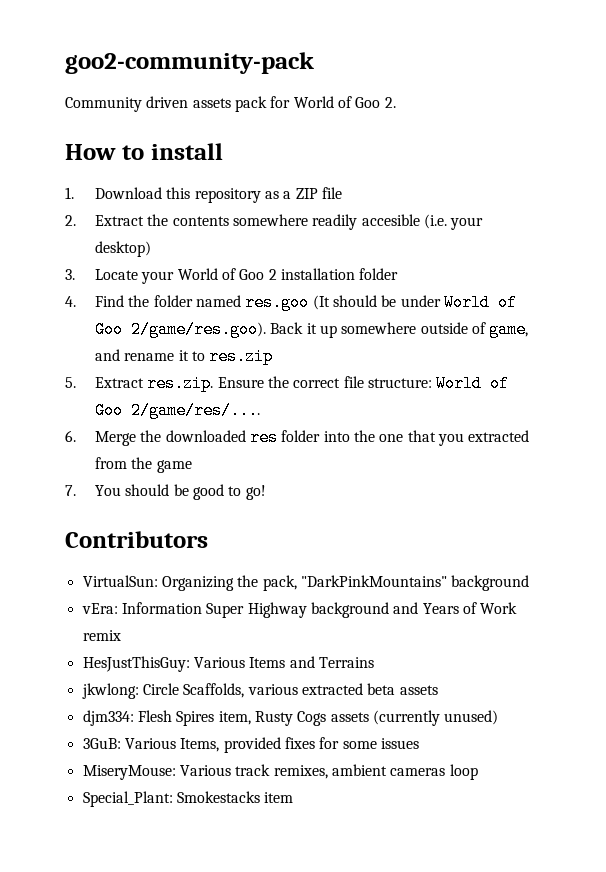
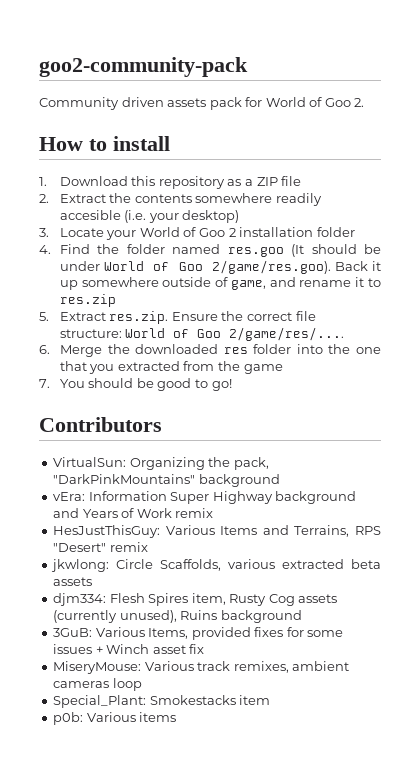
- HesJustThisGuy: Various Items and Terrains
+ HesJustThisGuy: Various Items and Terrains, RPS "Desert" remix
- djm334: Flesh Spires item, Rusty Cogs assets (currently unused)
+ djm334: Flesh Spires item, Rusty Cog assets (currently unused), Ruins background
- 3GuB: Various Items, provided fixes for some issues
+ 3GuB: Various Items, provided fixes for some issues + Winch asset fix
+ p0b: Various items

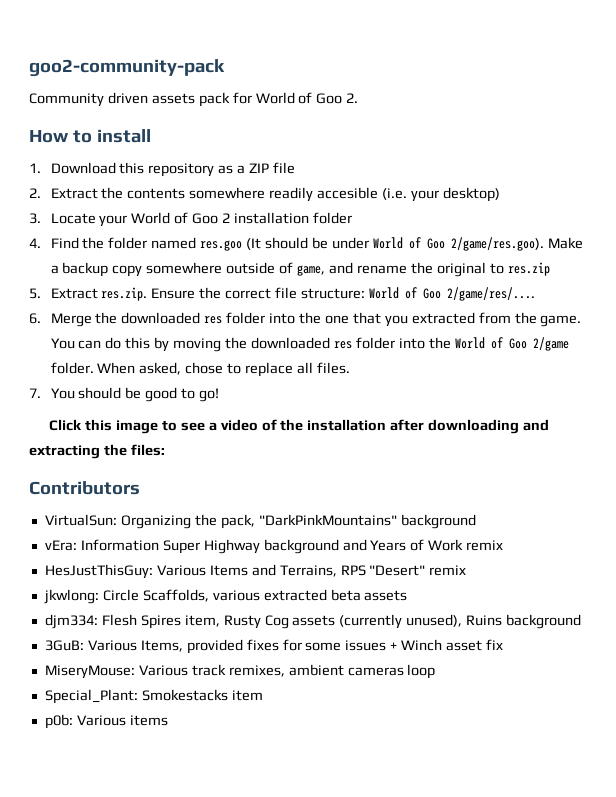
- 4. Find the folder named res.goo (It should be under World of Goo 2/game/res.goo). Back it up somewhere outside of game, and rename it to res.zip
+ 4. Find the folder named res.goo (It should be under World of Goo 2/game/res.goo). Make a backup copy somewhere outside of game, and rename the original to res.zip
- 6. Merge the downloaded res folder into the one that you extracted from the game
+ 6. Merge the downloaded res folder into the one that you extracted from the game. You can do this by moving the downloaded res folder into the World of Goo 2/game folder. When asked, chose to replace all files.
+ Click this image to see a video of the installation after downloading and extracting the files:

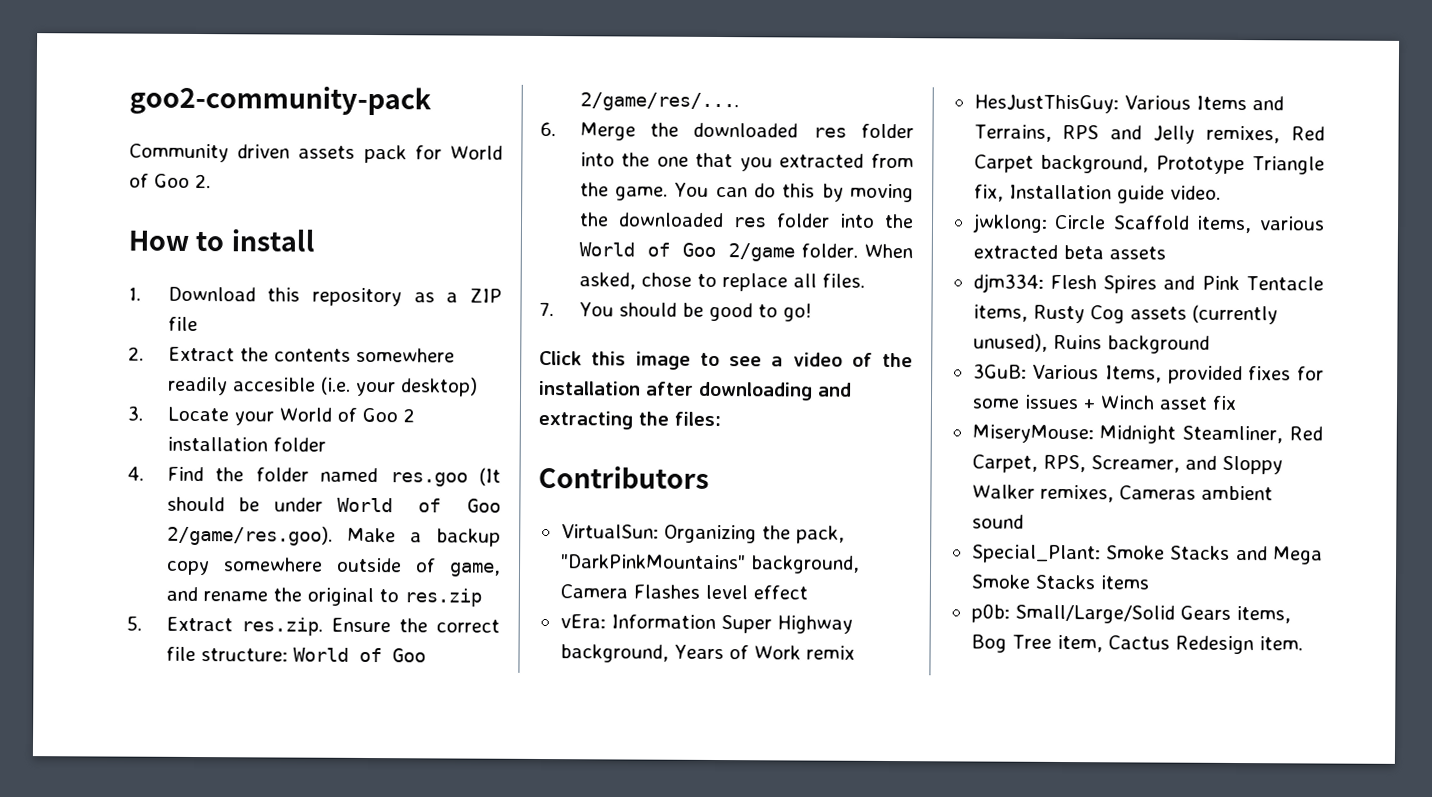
- VirtualSun: Organizing the pack, "DarkPinkMountains" background
+ VirtualSun: Organizing the pack, "DarkPinkMountains" background, Camera Flashes level effect
- vEra: Information Super Highway background and Years of Work remix
+ vEra: Information Super Highway background, Years of Work remix
- HesJustThisGuy: Various Items and Terrains, RPS "Desert" remix
- jkwlong: Circle Scaffolds, various extracted beta assets
+ HesJustThisGuy: Various Items and Terrains, RPS and Jelly remixes, Red Carpet background, Prototype Triangle fix, Installation guide video.
+ jwklong: Circle Scaffold items, various extracted beta assets
- djm334: Flesh Spires item, Rusty Cog assets (currently unused), Ruins background
+ djm334: Flesh Spires and Pink Tentacle items, Rusty Cog assets (currently unused), Ruins background
- MiseryMouse: Various track remixes, ambient cameras loop
- Special_Plant: Smokestacks item
- p0b: Various items
+ MiseryMouse: Midnight Steamliner, Red Carpet, RPS, Screamer, and Sloppy Walker remixes, Cameras ambient sound
+ Special_Plant: Smoke Stacks and Mega Smoke Stacks items
+ p0b: Small/Large/Solid Gears items, Bog Tree item, Cactus Redesign item.

